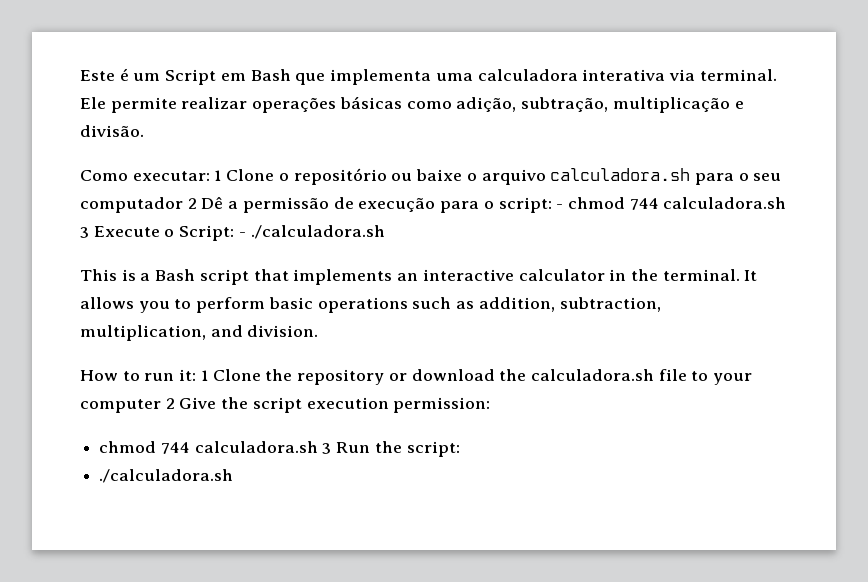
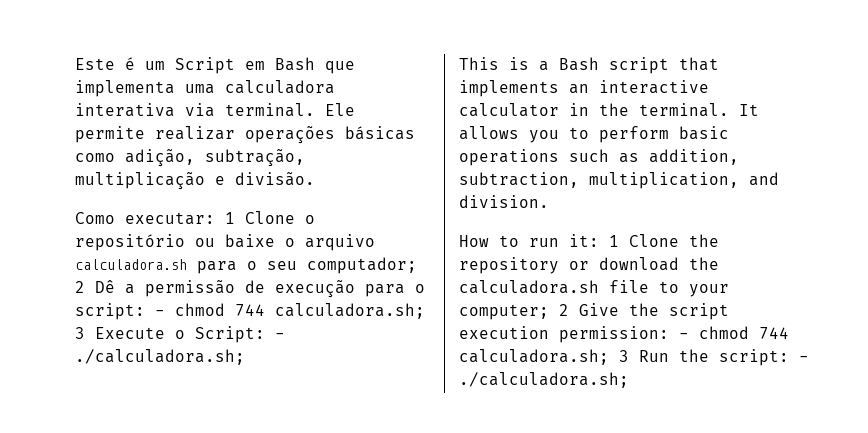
- Como executar: 1 Clone o repositório ou baixe o arquivo calculadora.sh para o seu computador 2 Dê a permissão de execução para o script: - chmod 744 calculadora.sh 3 Execute o Script: - ./calculadora.sh
+ Como executar: 1 Clone o repositório ou baixe o arquivo calculadora.sh para o seu computador; 2 Dê a permissão de execução para o script: - chmod 744 calculadora.sh; 3 Execute o Script: - ./calculadora.sh;
- How to run it: 1 Clone the repository or download the calculadora.sh file to your computer 2 Give the script execution permission:
- chmod 744 calculadora.sh 3 Run the script:
- ./calculadora.sh
+ How to run it: 1 Clone the repository or download the calculadora.sh file to your computer; 2 Give the script execution permission: - chmod 744 calculadora.sh; 3 Run the script: - ./calculadora.sh;

